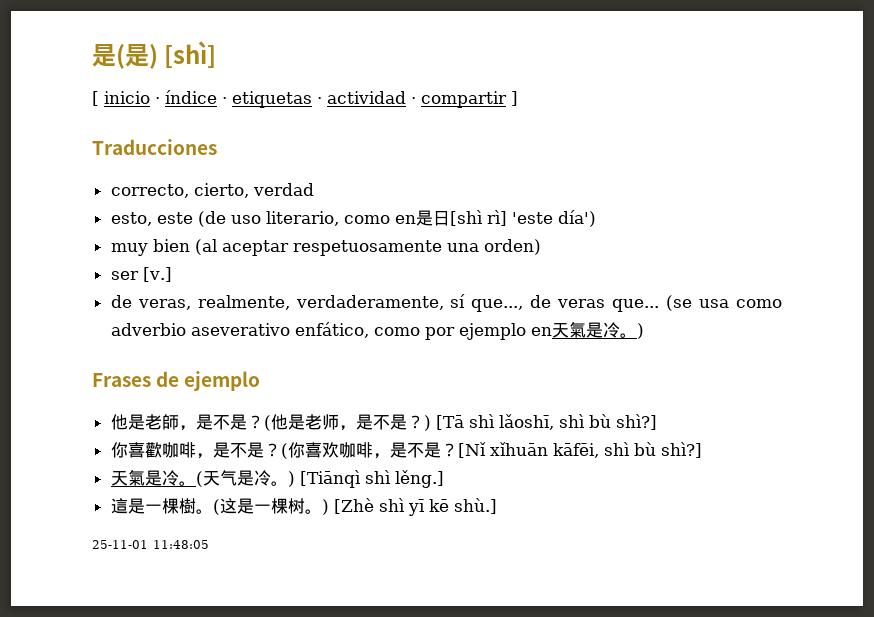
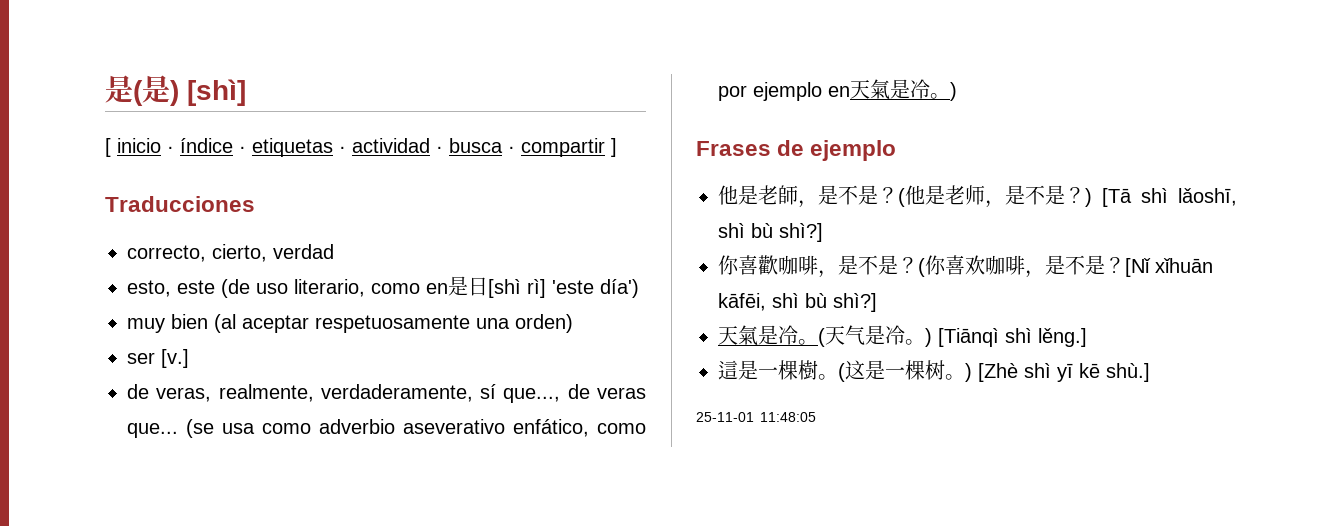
- [ inicio · índice · etiquetas · actividad · compartir ]
+ [ inicio · índice · etiquetas · actividad · busca · compartir ]

